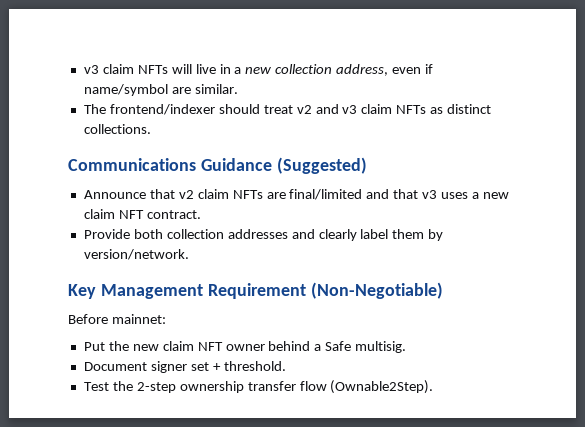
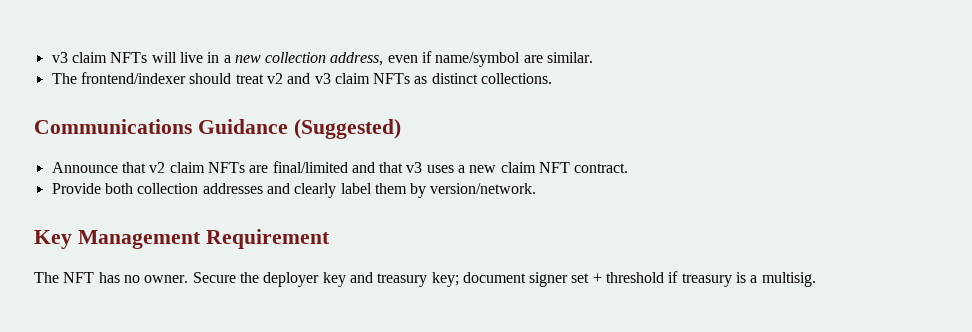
- Key Management Requirement (Non-Negotiable)
- Before mainnet:
- Put the new claim NFT owner behind a Safe multisig.
- Document signer set + threshold.
- Test the 2-step ownership transfer flow (Ownable2Step).
+ Key Management Requirement
+ The NFT has no owner. Secure the deployer key and treasury key; document signer set + threshold if treasury is a multisig.

